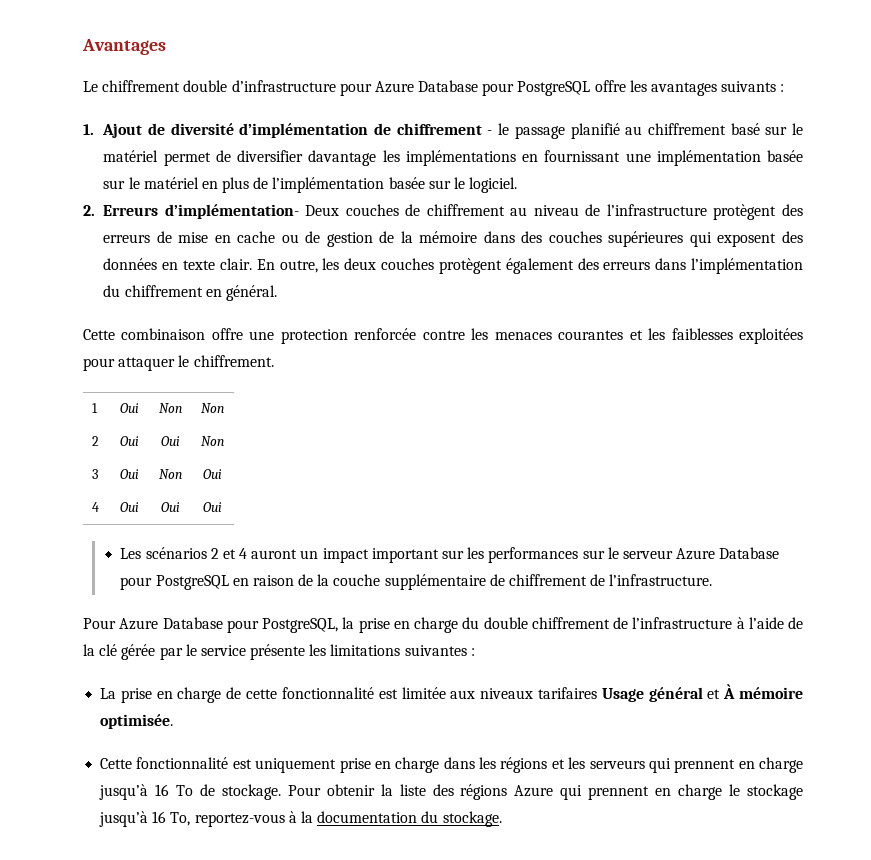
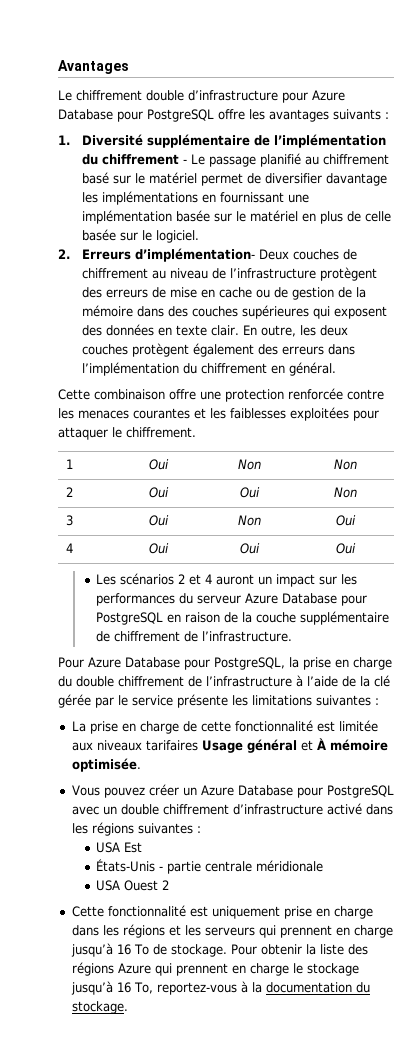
- 1. Ajout de diversité d’implémentation de chiffrement - le passage planifié au chiffrement basé sur le matériel permet de diversifier davantage les implémentations en fournissant une implémentation basée sur le matériel en plus de l’implémentation basée sur le logiciel.
+ 1. Diversité supplémentaire de l’implémentation du chiffrement - Le passage planifié au chiffrement basé sur le matériel permet de diversifier davantage les implémentations en fournissant une implémentation basée sur le matériel en plus de celle basée sur le logiciel.
- Les scénarios 2 et 4 auront un impact important sur les performances sur le serveur Azure Database pour PostgreSQL en raison de la couche supplémentaire de chiffrement de l’infrastructure.
+ Les scénarios 2 et 4 auront un impact sur les performances du serveur Azure Database pour PostgreSQL en raison de la couche supplémentaire de chiffrement de l’infrastructure.
+ Vous pouvez créer un Azure Database pour PostgreSQL avec un double chiffrement d’infrastructure activé dans les régions suivantes :
+ USA Est
+ États-Unis - partie centrale méridionale
+ USA Ouest 2

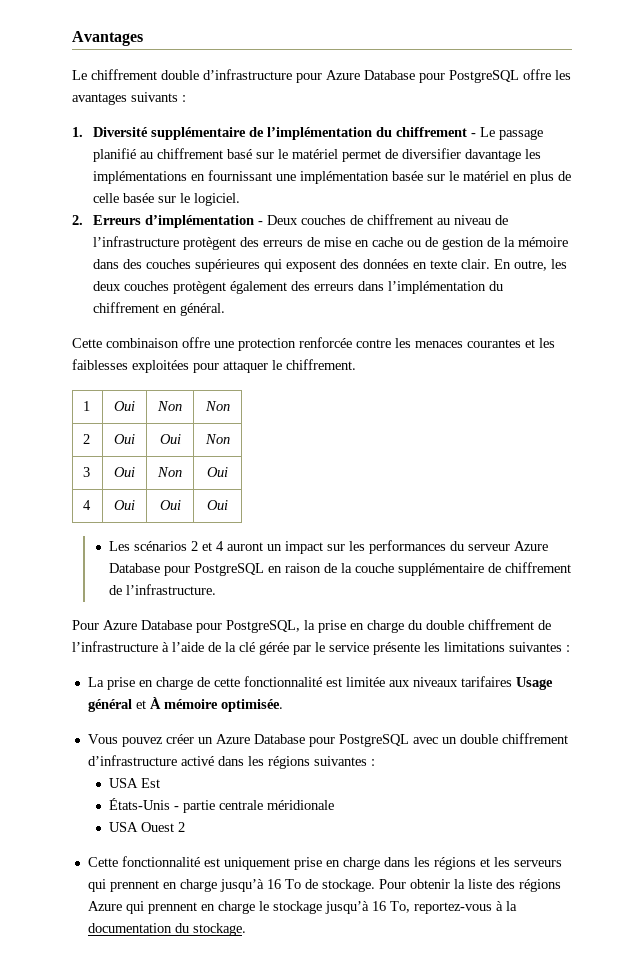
- 2. Erreurs d’implémentation- Deux couches de chiffrement au niveau de l’infrastructure protègent des erreurs de mise en cache ou de gestion de la mémoire dans des couches supérieures qui exposent des données en texte clair.
+ 2. Erreurs d’implémentation - Deux couches de chiffrement au niveau de l’infrastructure protègent des erreurs de mise en cache ou de gestion de la mémoire dans des couches supérieures qui exposent des données en texte clair.

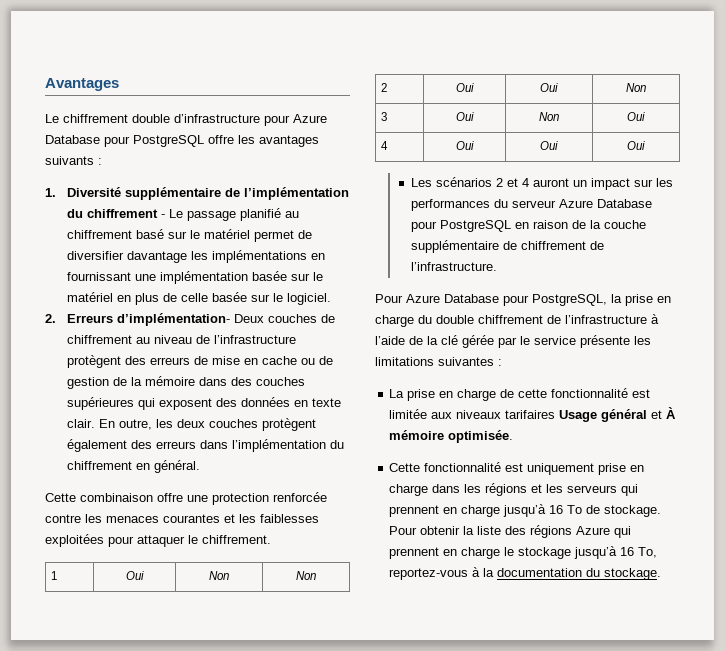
- 2. Erreurs d’implémentation - Deux couches de chiffrement au niveau de l’infrastructure protègent des erreurs de mise en cache ou de gestion de la mémoire dans des couches supérieures qui exposent des données en texte clair.
+ 2. Erreurs d’implémentation- Deux couches de chiffrement au niveau de l’infrastructure protègent des erreurs de mise en cache ou de gestion de la mémoire dans des couches supérieures qui exposent des données en texte clair.
- Vous pouvez créer un Azure Database pour PostgreSQL avec un double chiffrement d’infrastructure activé dans les régions suivantes :
- USA Est
- États-Unis - partie centrale méridionale
- USA Ouest 2

